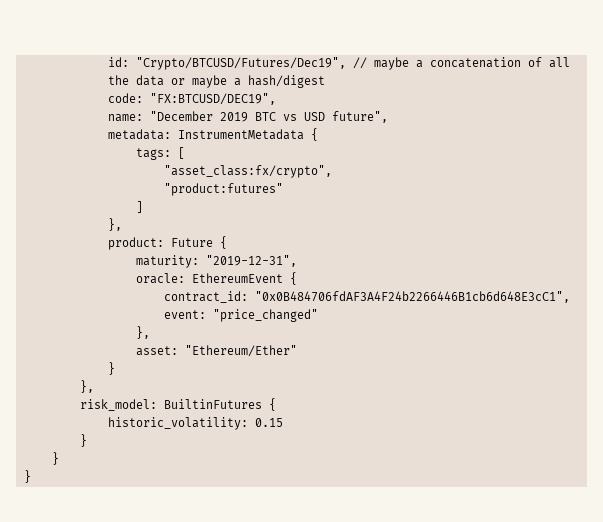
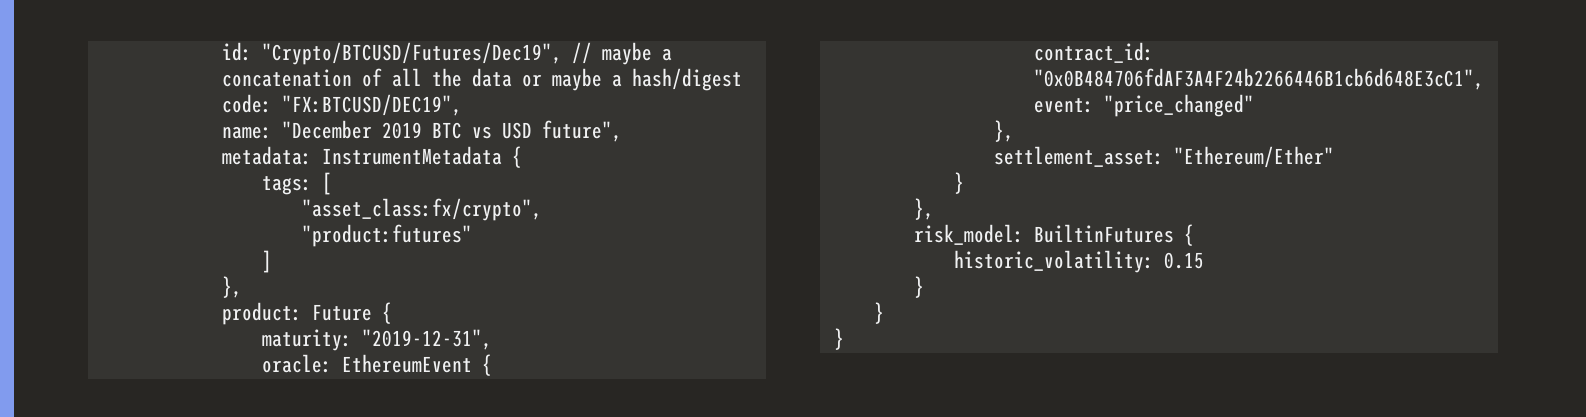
- asset: "Ethereum/Ether"
+ settlement_asset: "Ethereum/Ether"

